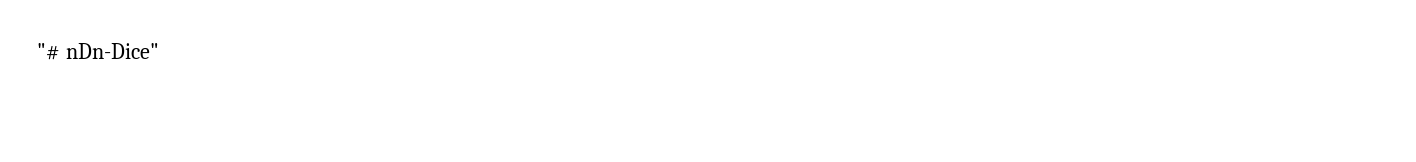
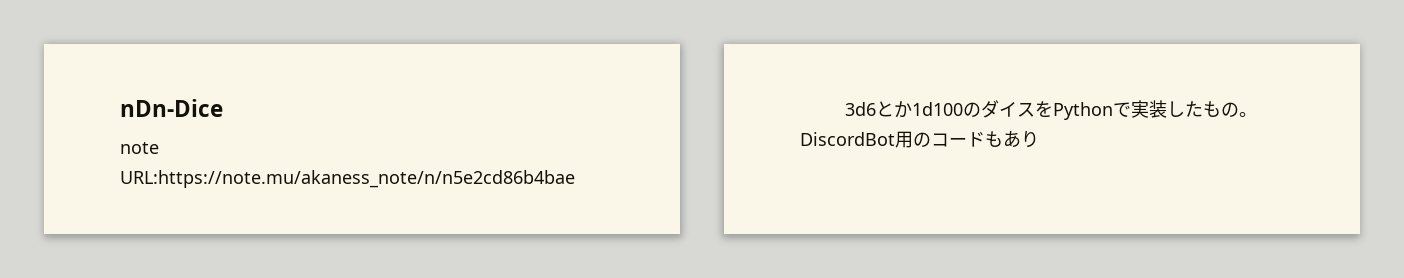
- "# nDn-Dice"
+ nDn-Dice
+ note URL:https://note.mu/akaness_note/n/n5e2cd86b4bae
+ 3d6とか1d100のダイスをPythonで実装したもの。DiscordBot用のコードもあり

